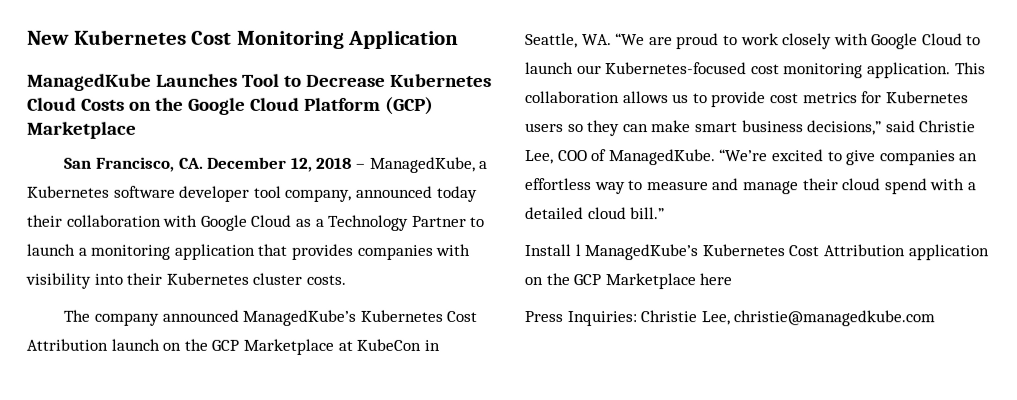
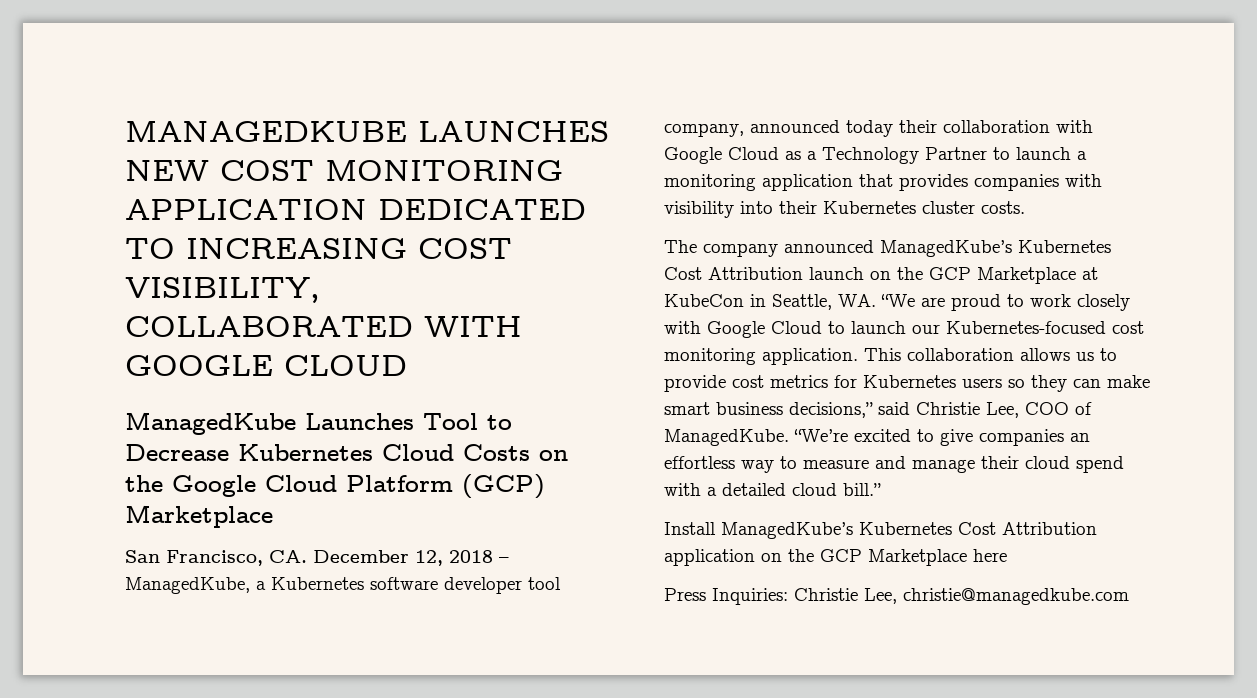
- New Kubernetes Cost Monitoring Application
+ MANAGEDKUBE LAUNCHES NEW COST MONITORING APPLICATION DEDICATED TO INCREASING COST VISIBILITY, COLLABORATED WITH GOOGLE CLOUD
- Install l ManagedKube’s Kubernetes Cost Attribution application on the GCP Marketplace here
+ Install ManagedKube’s Kubernetes Cost Attribution application on the GCP Marketplace here

